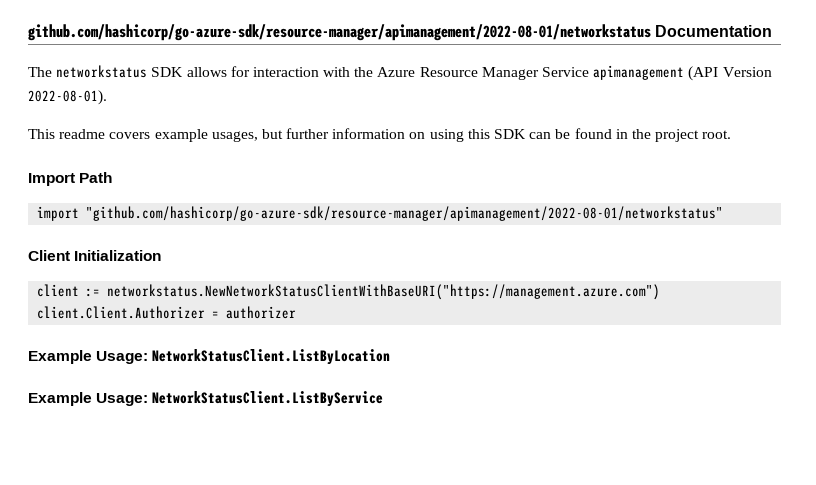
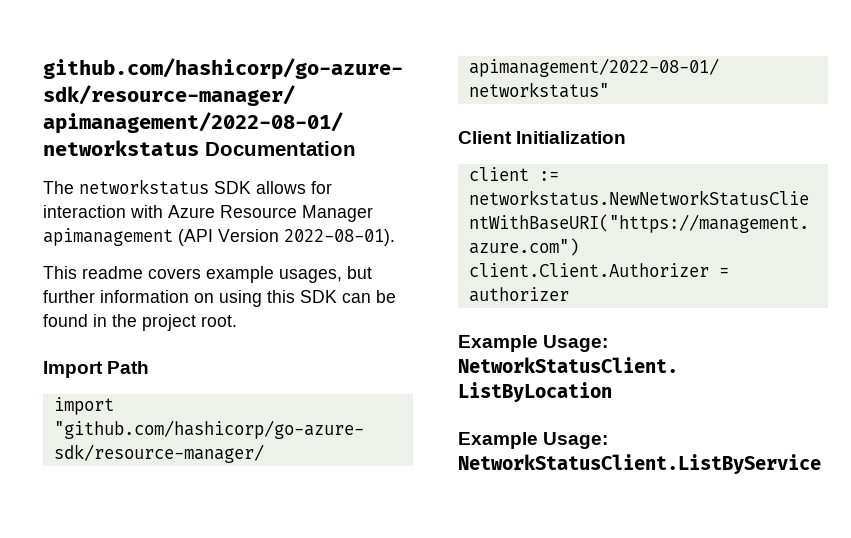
- The networkstatus SDK allows for interaction with the Azure Resource Manager Service apimanagement (API Version 2022-08-01).
+ The networkstatus SDK allows for interaction with Azure Resource Manager apimanagement (API Version 2022-08-01).

